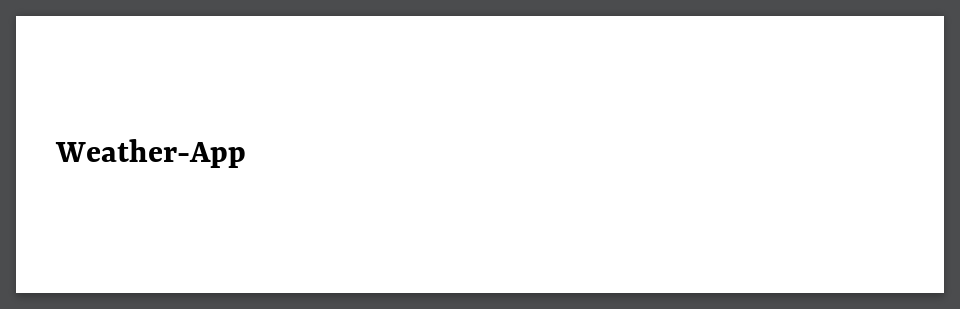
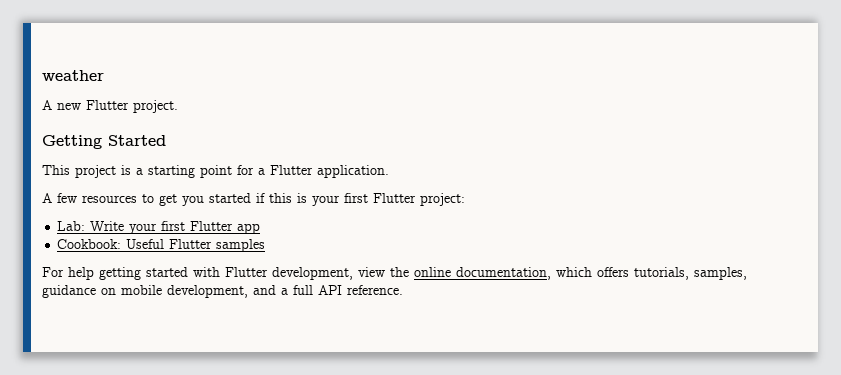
- Weather-App
+ weather
+ A new Flutter project.
+ Getting Started
+ This project is a starting point for a Flutter application.
+ A few resources to get you started if this is your first Flutter project:
+ Lab: Write your first Flutter app
+ Cookbook: Useful Flutter samples
+ For help getting started with Flutter development, view the online documentation, which offers tutorials, samples, guidance on mobile development, and a full API reference.

